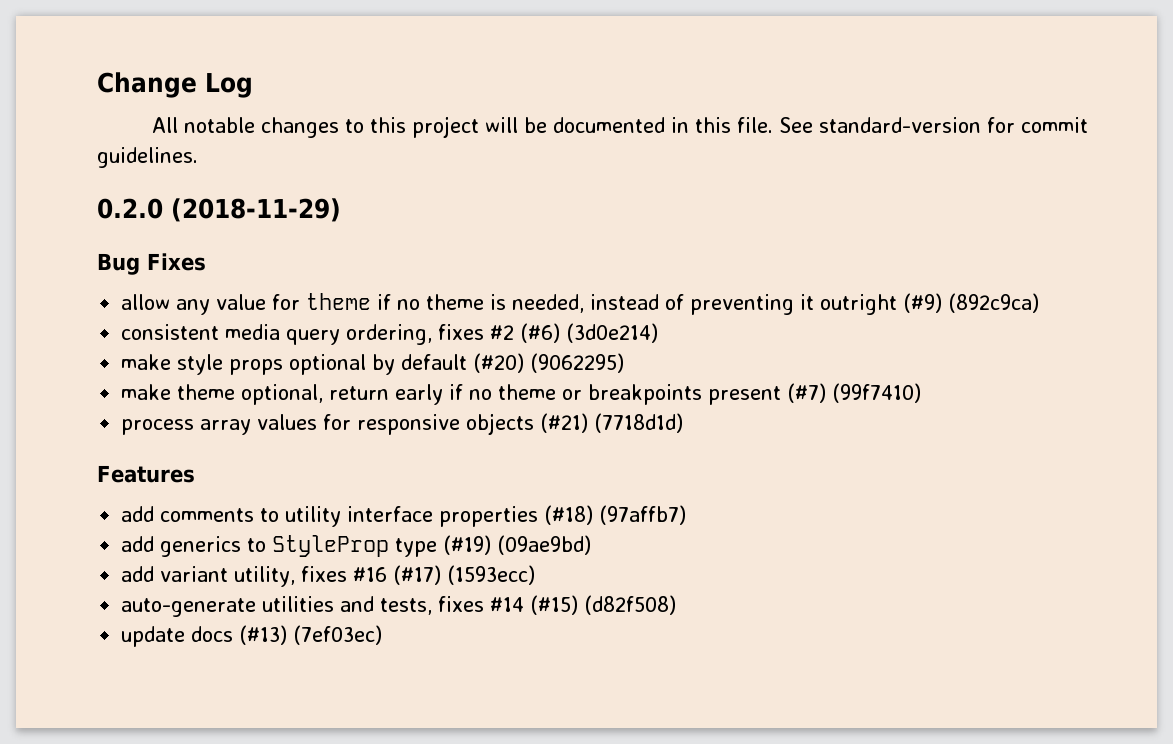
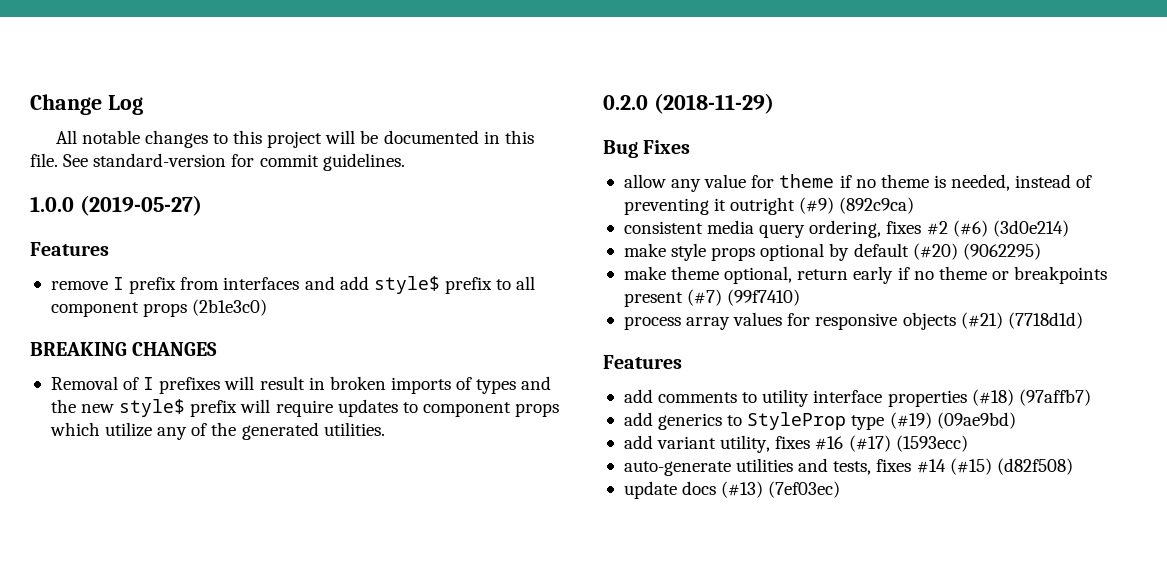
+ 1.0.0 (2019-05-27)
+ Features
+ remove I prefix from interfaces and add style$ prefix to all component props (2b1e3c0)
+ BREAKING CHANGES
+ Removal of I prefixes will result in broken imports of types and the new style$ prefix will require updates to component props which utilize any of the generated utilities.

